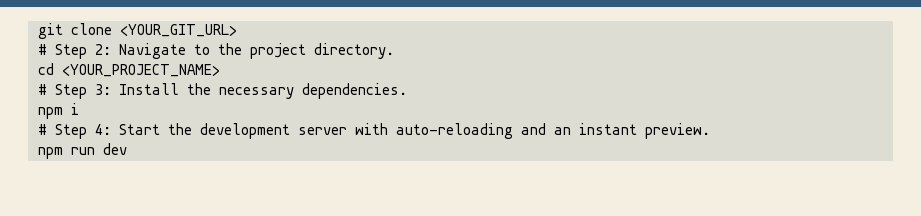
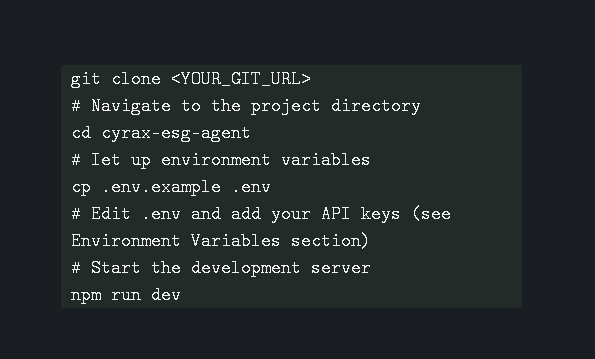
- # Step 2: Navigate to the project directory.
+ # Navigate to the project directory
- cd <YOUR_PROJECT_NAME>
- # Step 3: Install the necessary dependencies.
- npm i
- # Step 4: Start the development server with auto-reloading and an instant preview.
+ cd cyrax-esg-agent
+ # Iet up environment variables
+ cp .env.example .env
+ # Edit .env and add your API keys (see Environment Variables section)
+ # Start the development server

